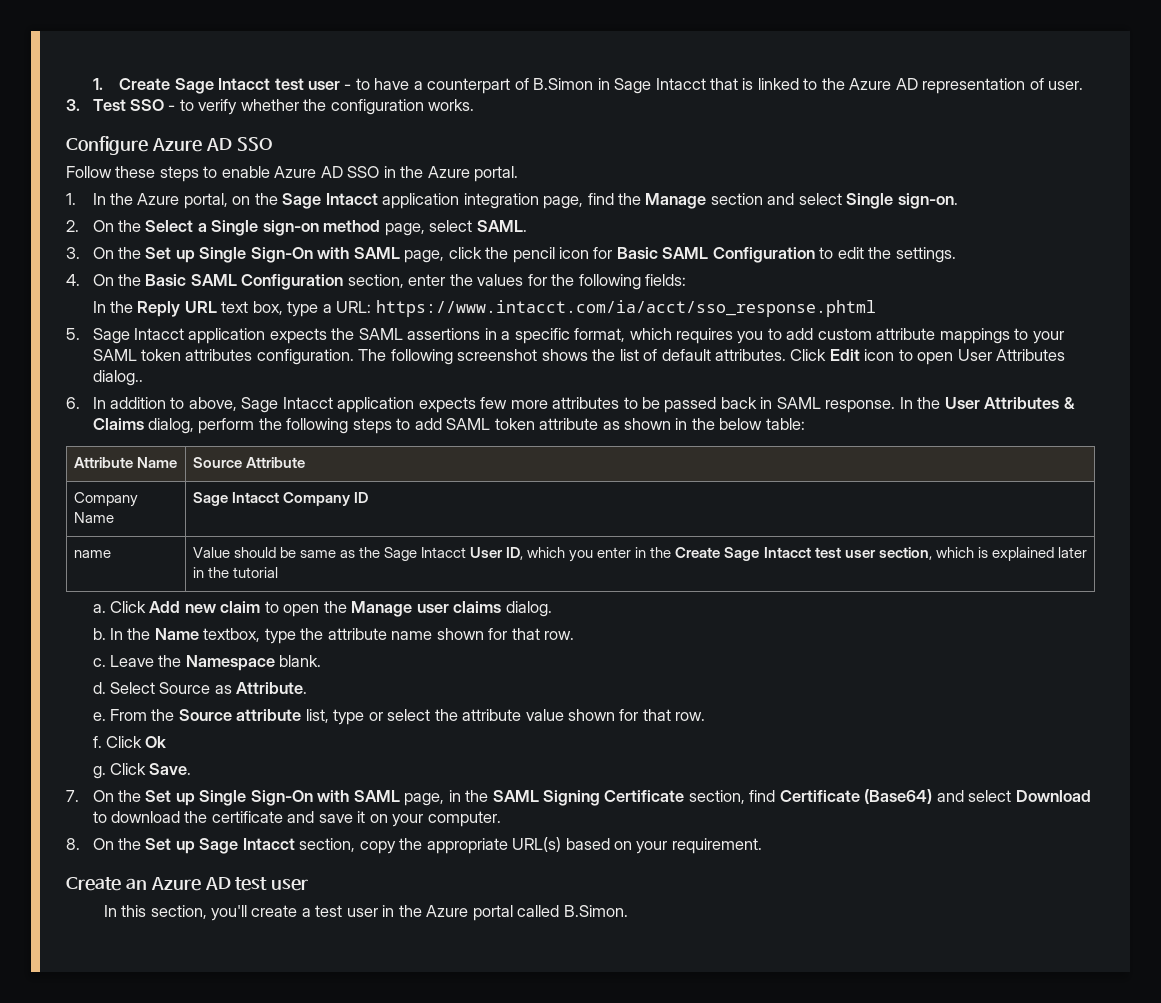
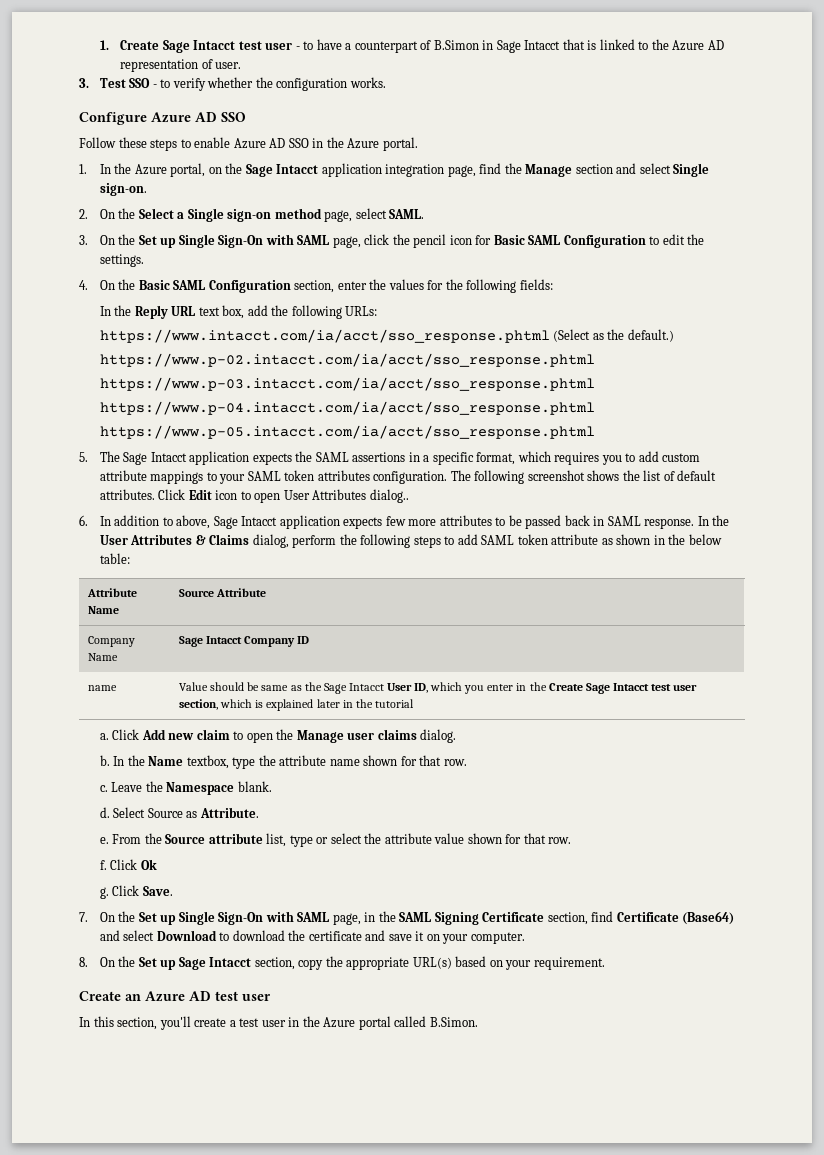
- In the Reply URL text box, type a URL: https://www.intacct.com/ia/acct/sso_response.phtml
+ In the Reply URL text box, add the following URLs:
+ https://www.intacct.com/ia/acct/sso_response.phtml (Select as the default.)
+ https://www.p-02.intacct.com/ia/acct/sso_response.phtml
+ https://www.p-03.intacct.com/ia/acct/sso_response.phtml
+ https://www.p-04.intacct.com/ia/acct/sso_response.phtml
+ https://www.p-05.intacct.com/ia/acct/sso_response.phtml
- 5. Sage Intacct application expects the SAML assertions in a specific format, which requires you to add custom attribute mappings to your SAML token attributes configuration.
+ 5. The Sage Intacct application expects the SAML assertions in a specific format, which requires you to add custom attribute mappings to your SAML token attributes configuration.

